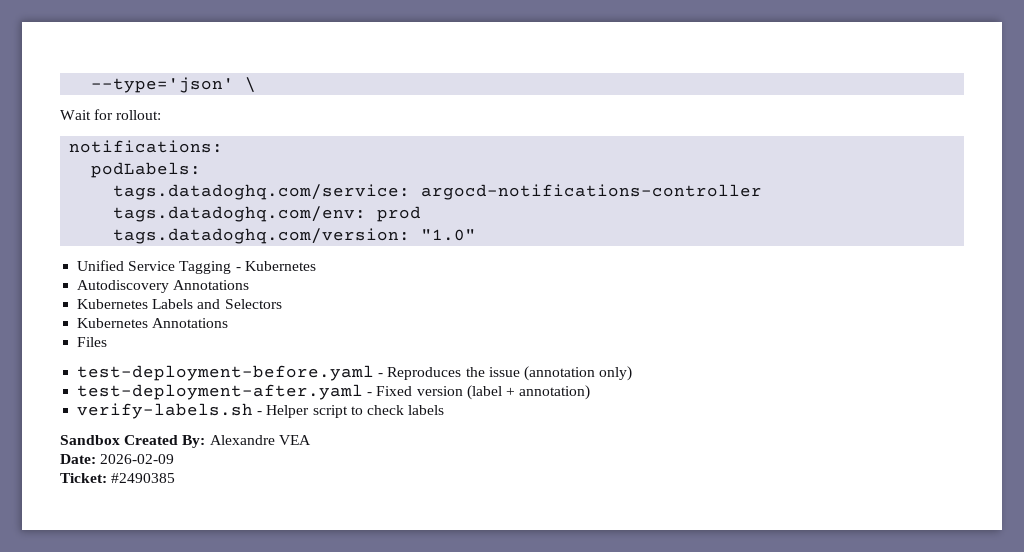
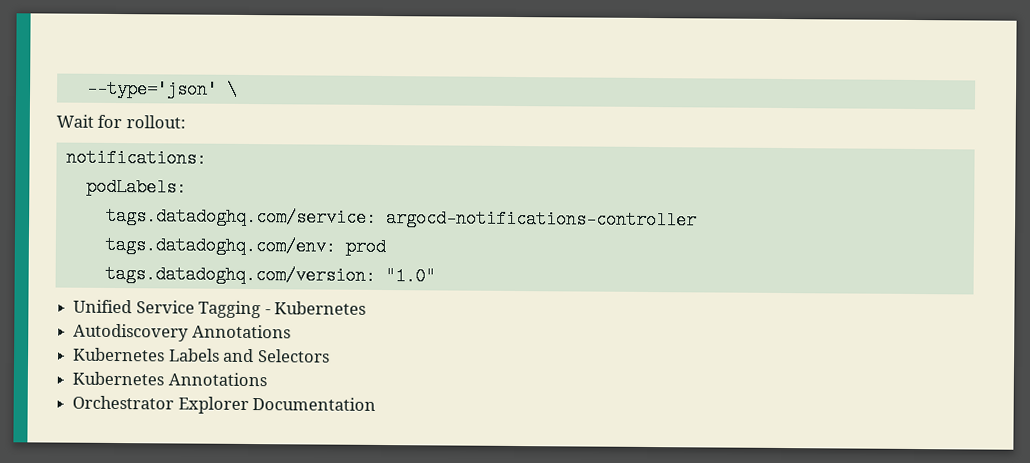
- Files
- test-deployment-before.yaml - Reproduces the issue (annotation only)
- test-deployment-after.yaml - Fixed version (label + annotation)
- verify-labels.sh - Helper script to check labels
- Sandbox Created By: Alexandre VEA
- Date: 2026-02-09
- Ticket: #2490385
+ Orchestrator Explorer Documentation

